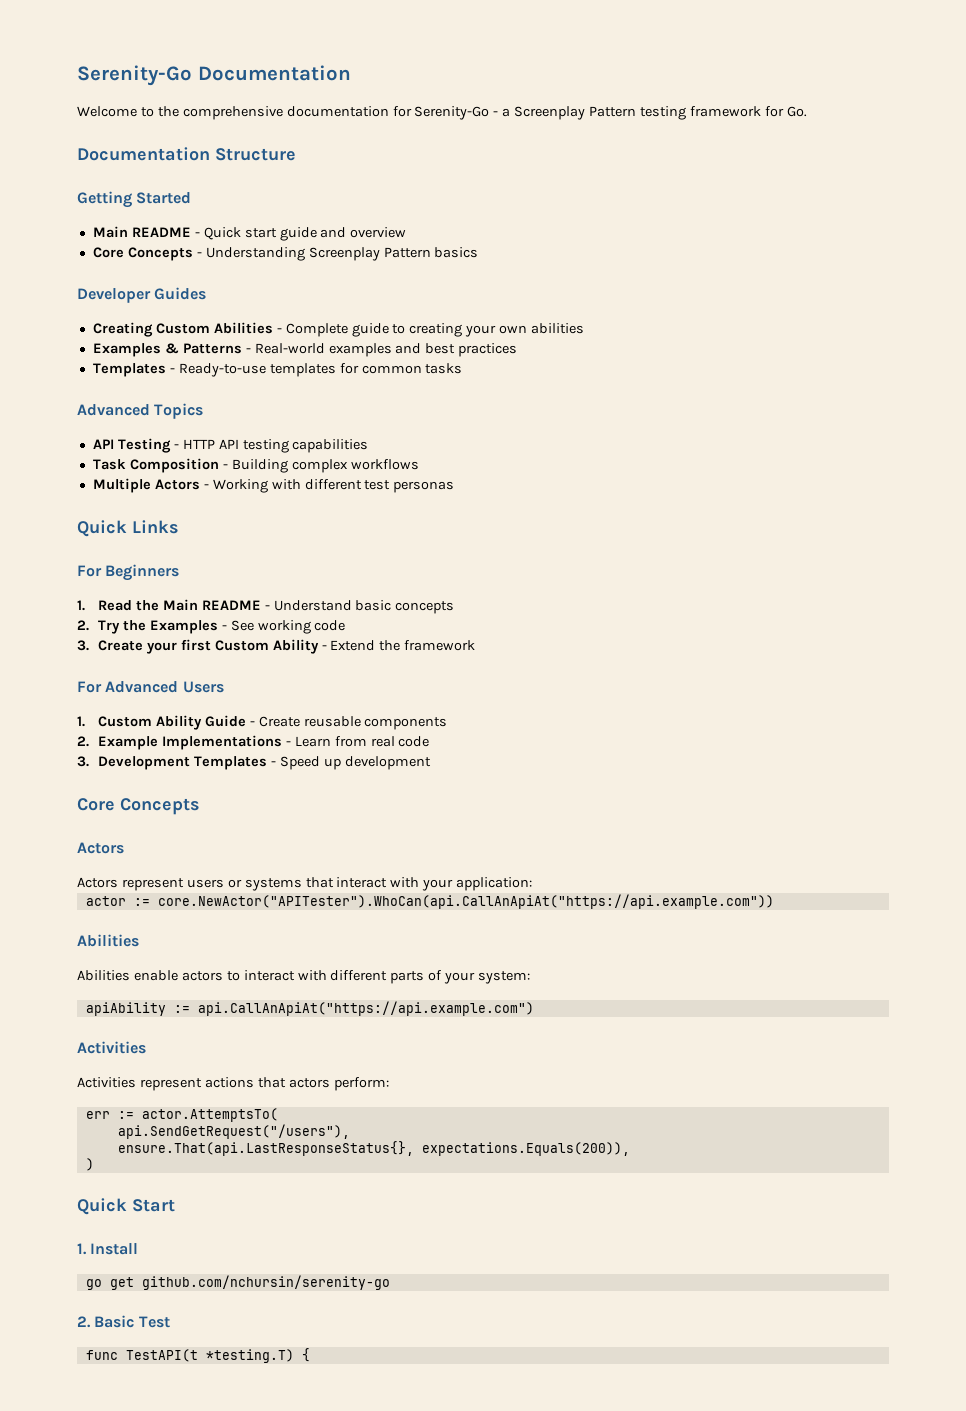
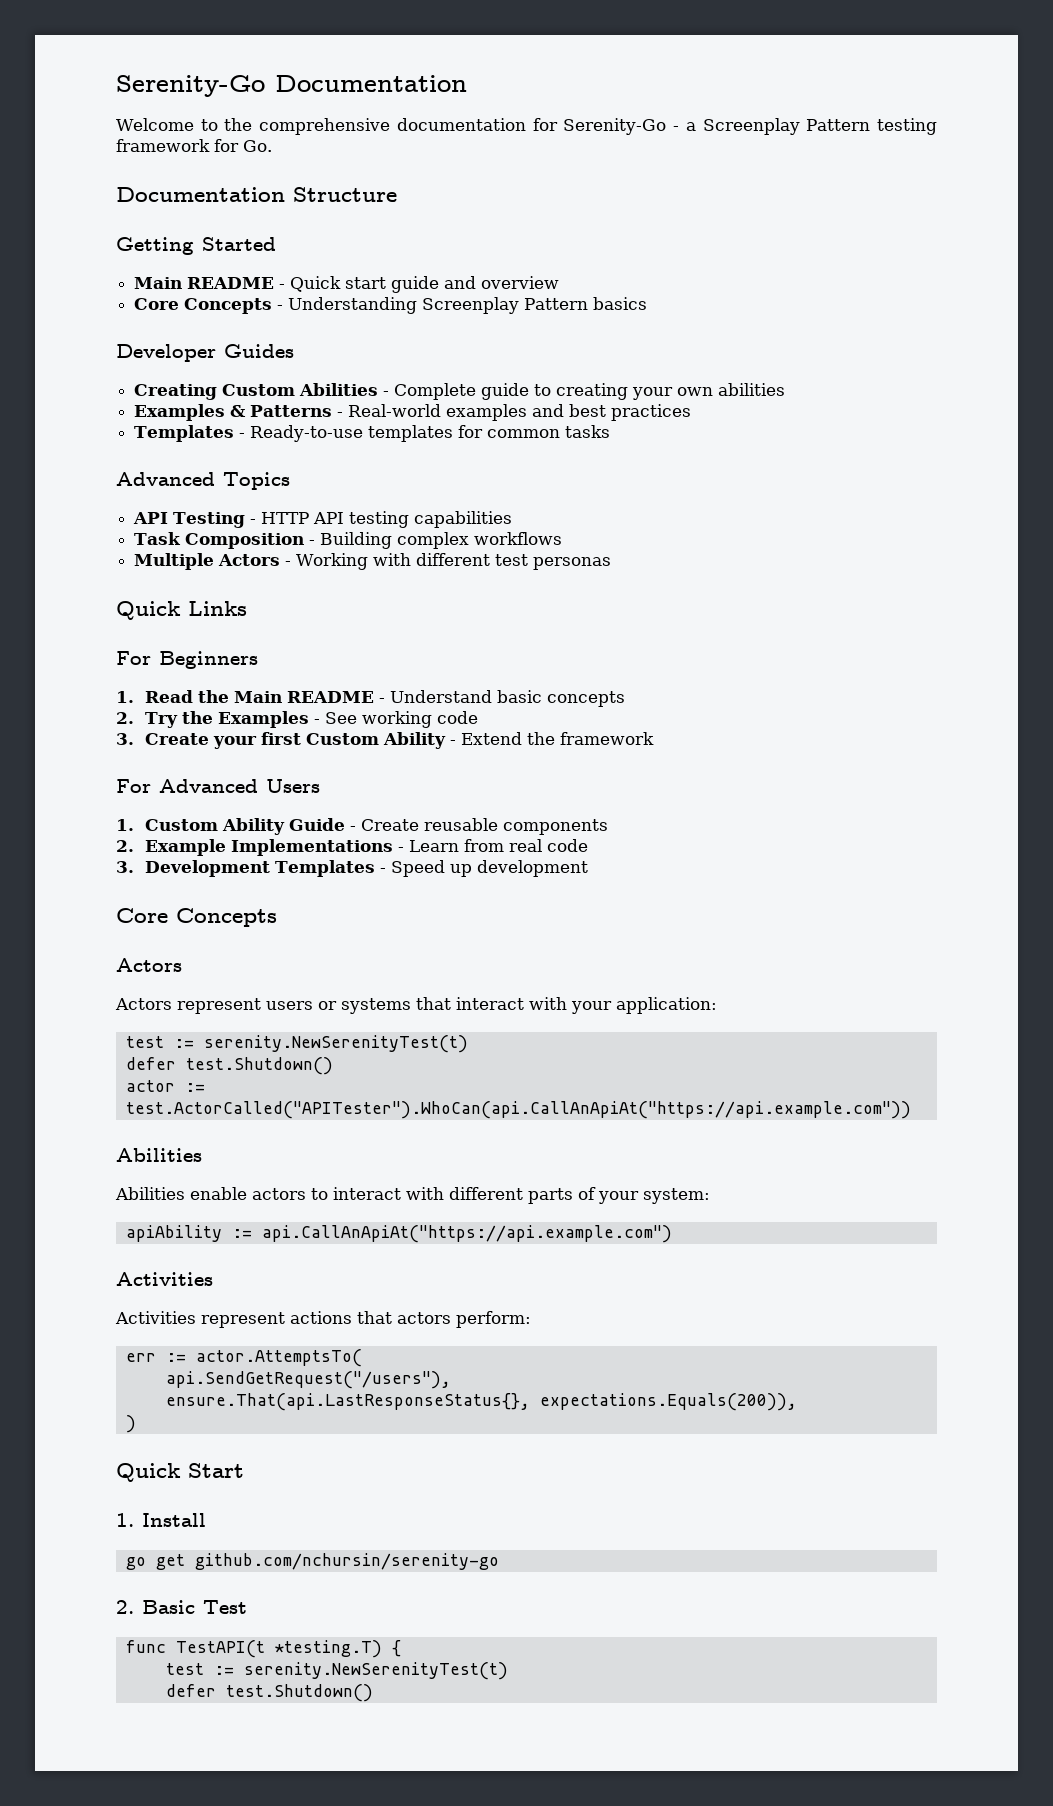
  Actors represent users or systems that interact with your application:
+ test := serenity.NewSerenityTest(t)
+ defer test.Shutdown()
- actor := core.NewActor("APITester").WhoCan(api.CallAnApiAt("https://api.example.com"))
+ actor := test.ActorCalled("APITester").WhoCan(api.CallAnApiAt("https://api.example.com"))
  func TestAPI(t *testing.T) {
+ test := serenity.NewSerenityTest(t)
+ defer test.Shutdown()

